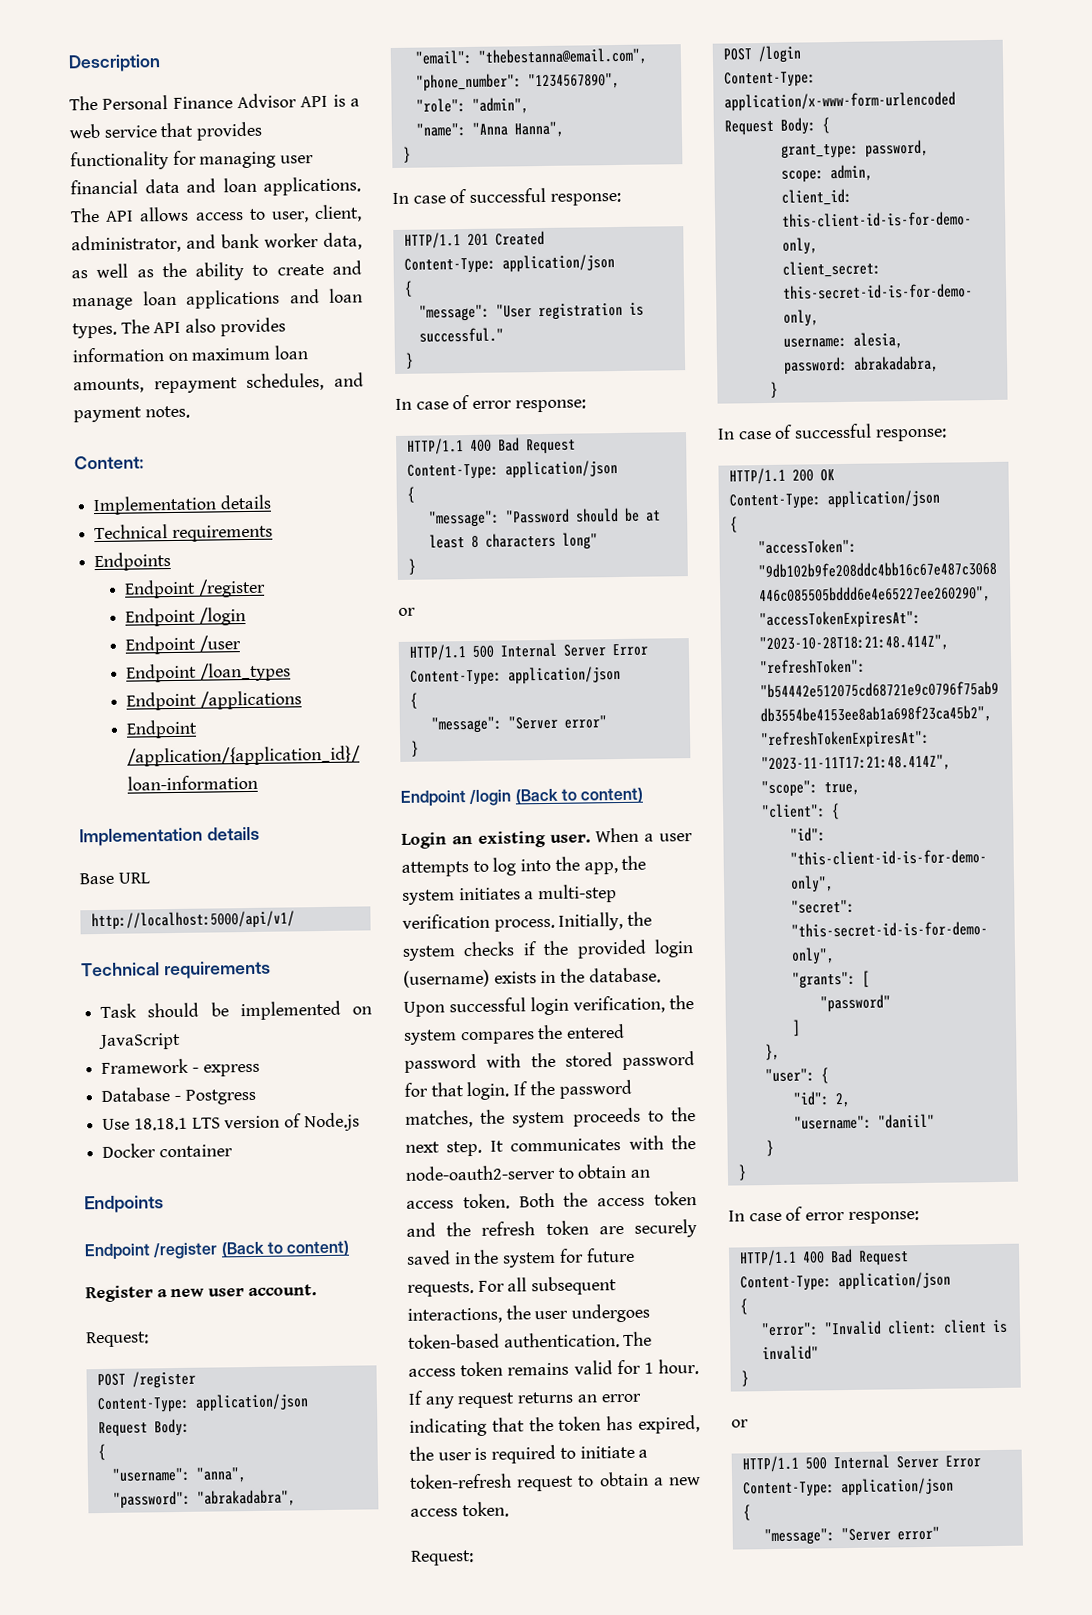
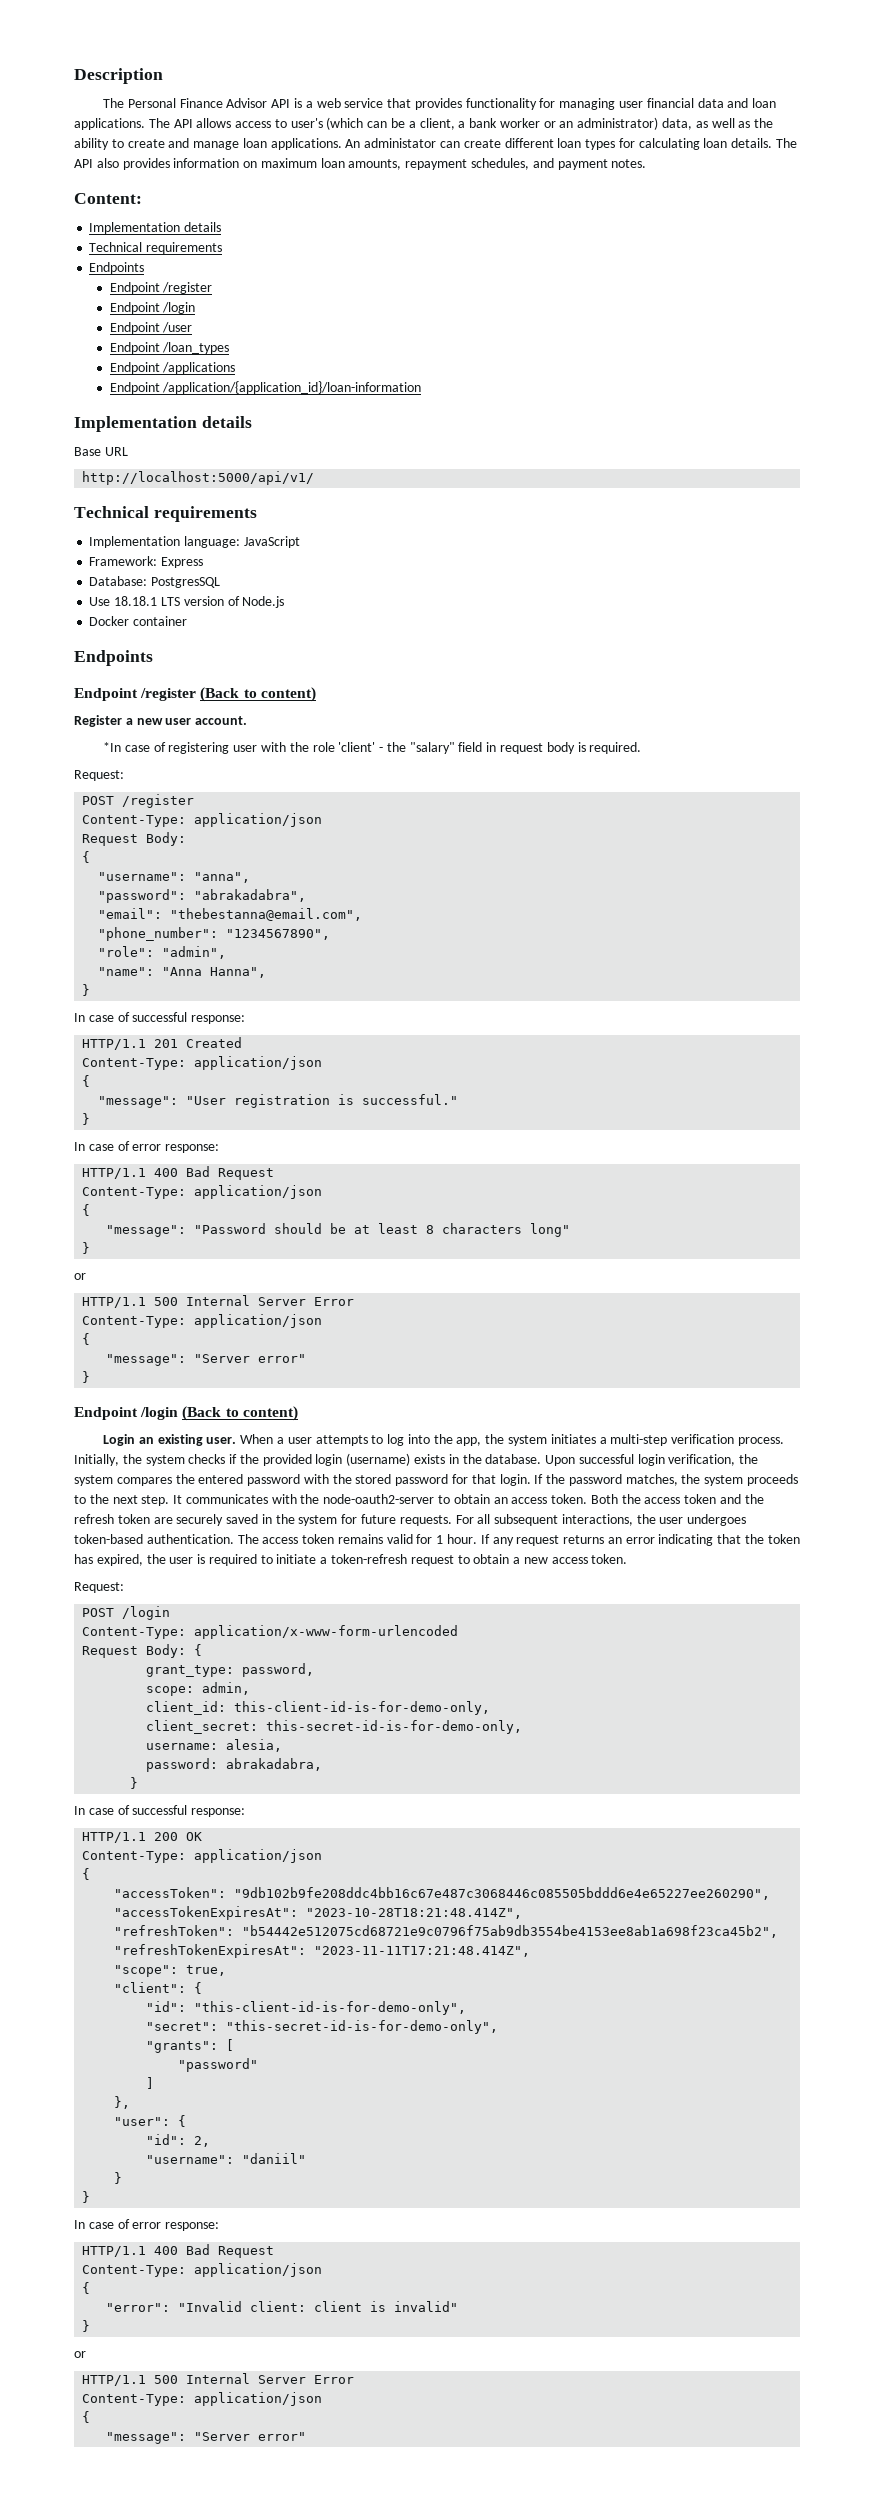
- The API allows access to user, client, administrator, and bank worker data, as well as the ability to create and manage loan applications and loan types.
+ The API allows access to user's (which can be a client, a bank worker or an administrator) data, as well as the ability to create and manage loan applications. An administator can create different loan types for calculating loan details.
- Task should be implemented on JavaScript
- Framework - express
- Database - Postgress
+ Implementation language: JavaScript
+ Framework: Express
+ Database: PostgresSQL
+ *In case of registering user with the role 'client' - the "salary" field in request body is required.

